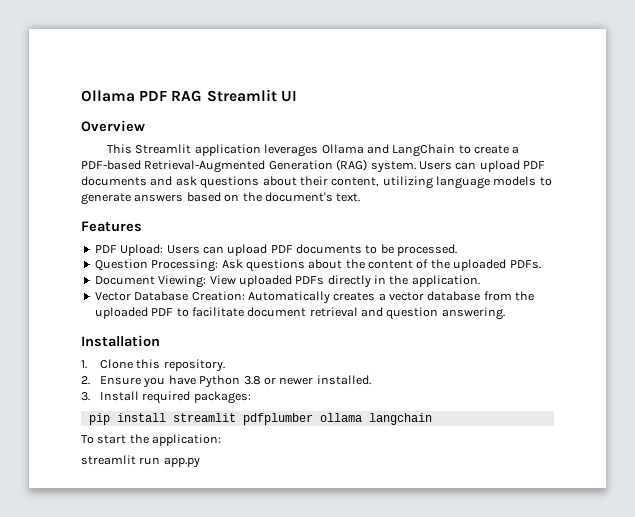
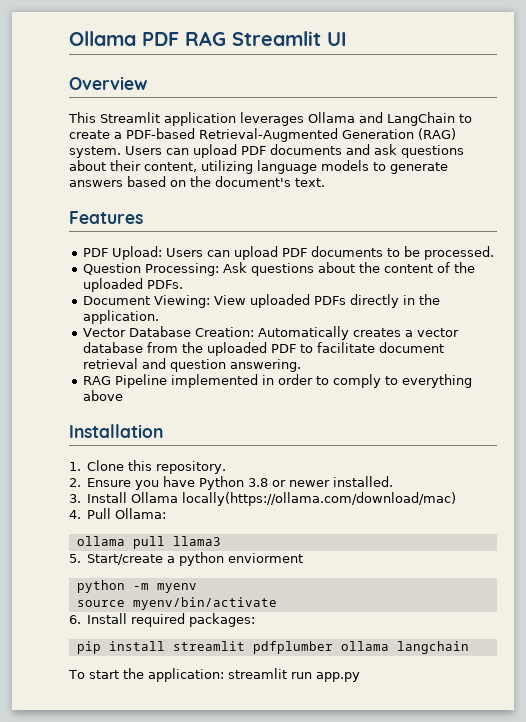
+ RAG Pipeline implemented in order to comply to everything above
- 3. Install required packages:
+ 3. Install Ollama locally(https://ollama.com/download/mac)
+ 4. Pull Ollama:
+ ollama pull llama3
+ 5. Start/create a python enviorment
+ python -m myenv
+ source myenv/bin/activate
+ 6. Install required packages:
- To start the application:
- streamlit run app.py
+ To start the application: streamlit run app.py

